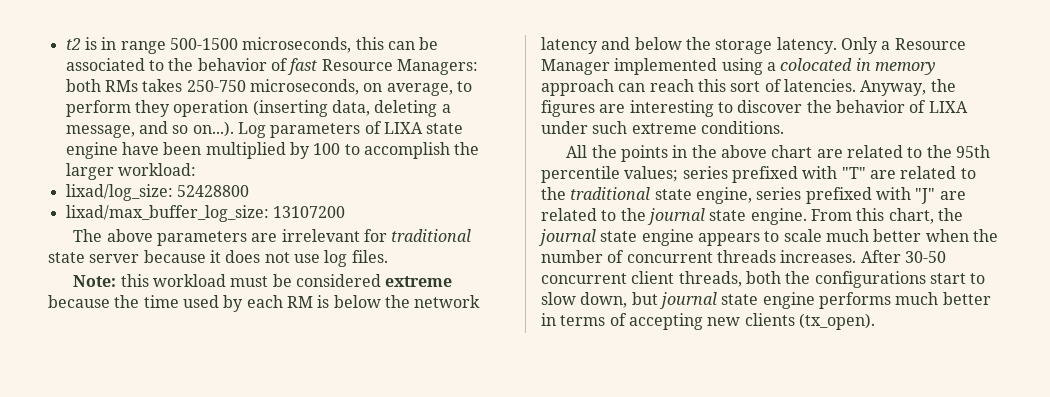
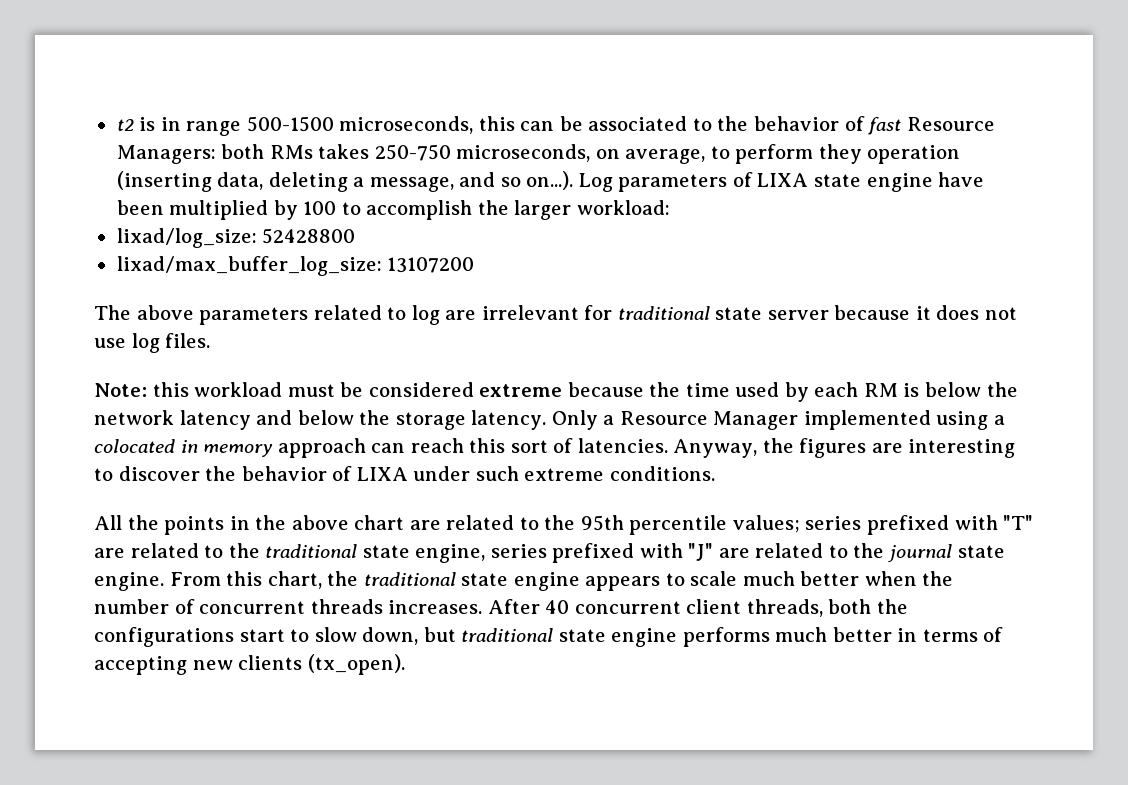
- The above parameters are irrelevant for traditional state server because it does not use log files.
+ The above parameters related to log are irrelevant for traditional state server because it does not use log files.
- From this chart, the journal state engine appears to scale much better when the number of concurrent threads increases.
+ From this chart, the traditional state engine appears to scale much better when the number of concurrent threads increases.
- After 30-50 concurrent client threads, both the configurations start to slow down, but journal state engine performs much better in terms of accepting new clients (tx_open).
+ After 40 concurrent client threads, both the configurations start to slow down, but traditional state engine performs much better in terms of accepting new clients (tx_open).

